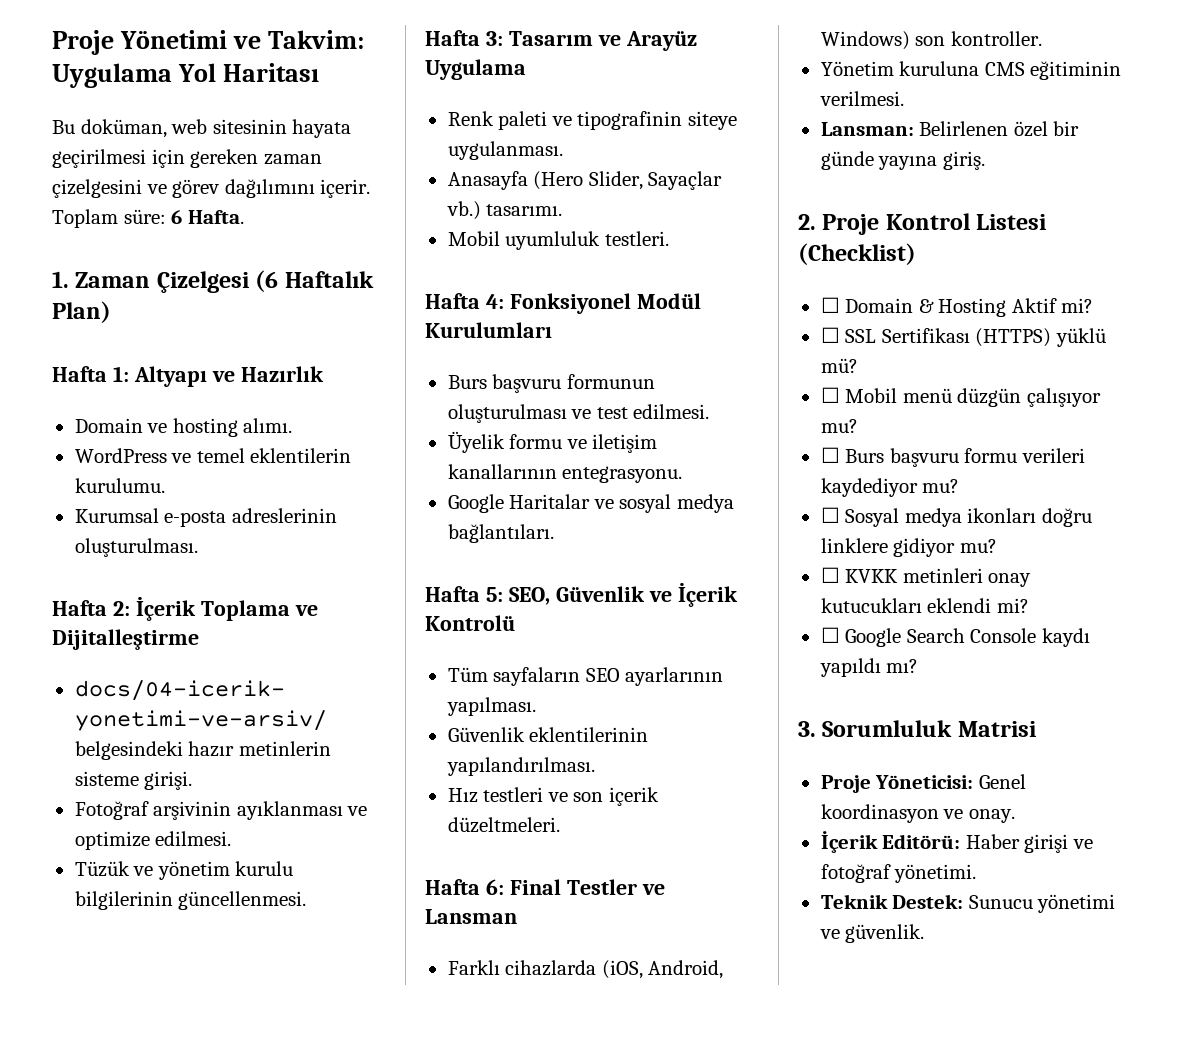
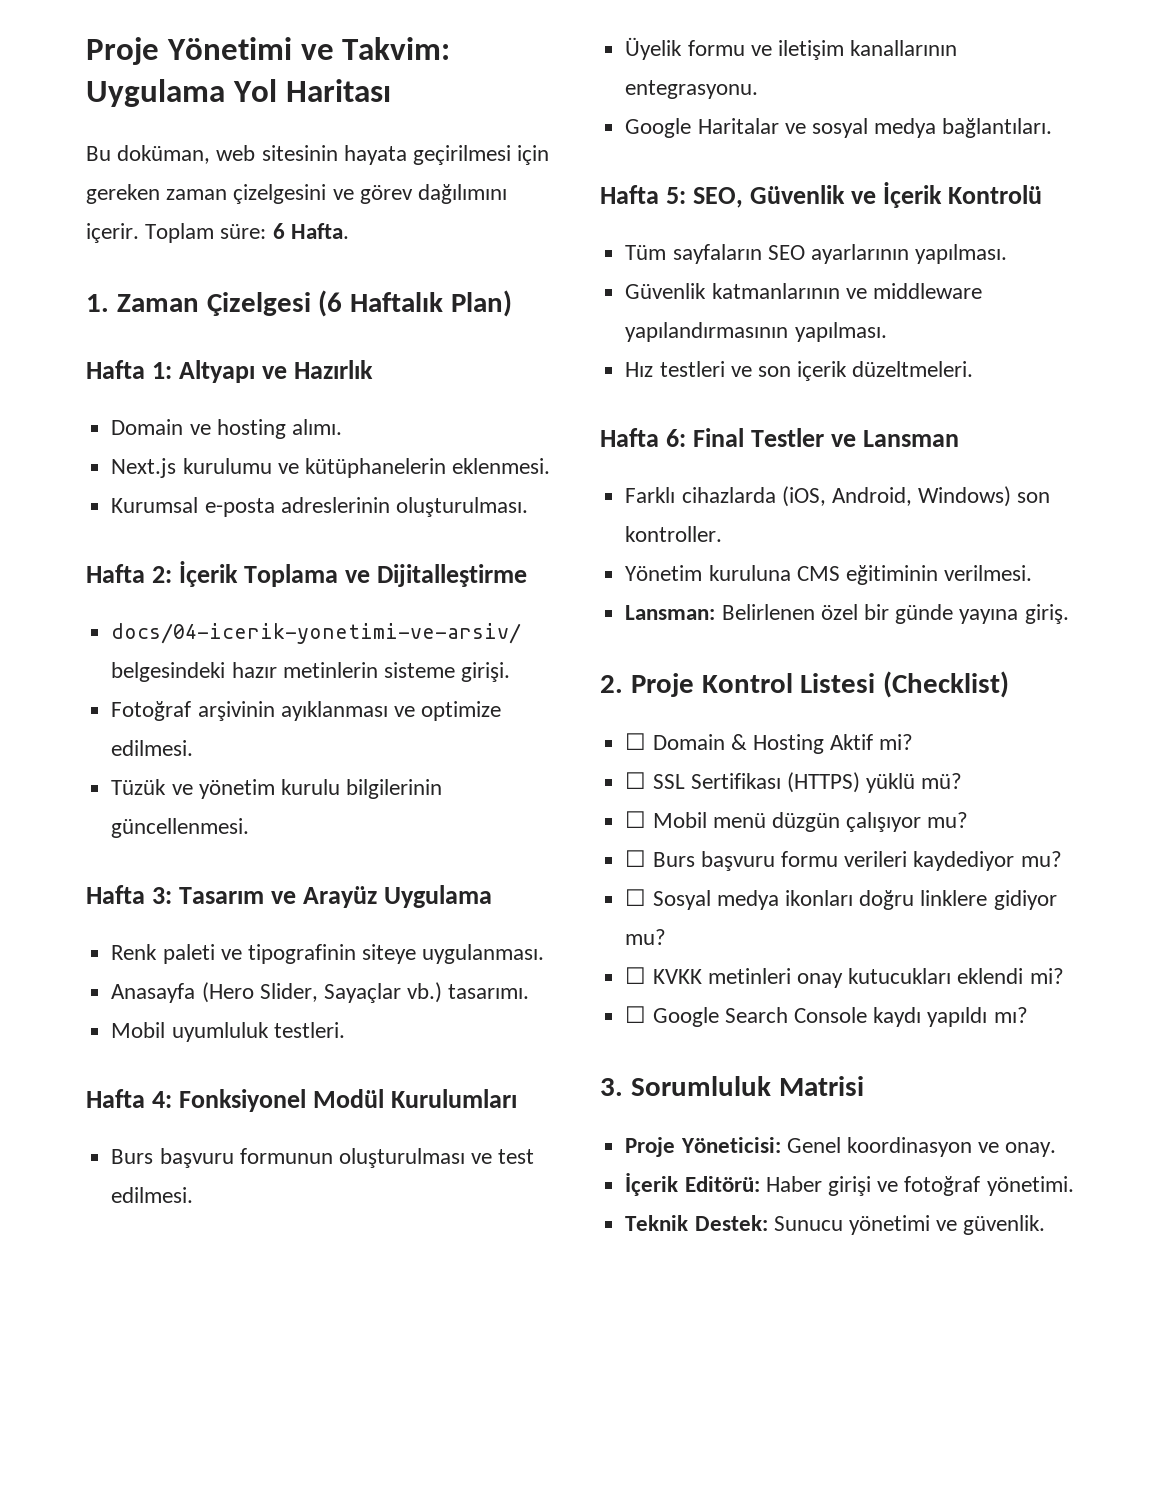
- WordPress ve temel eklentilerin kurulumu.
+ Next.js kurulumu ve kütüphanelerin eklenmesi.
- Güvenlik eklentilerinin yapılandırılması.
+ Güvenlik katmanlarının ve middleware yapılandırmasının yapılması.

